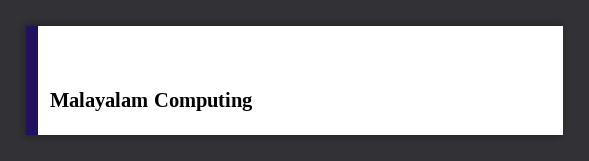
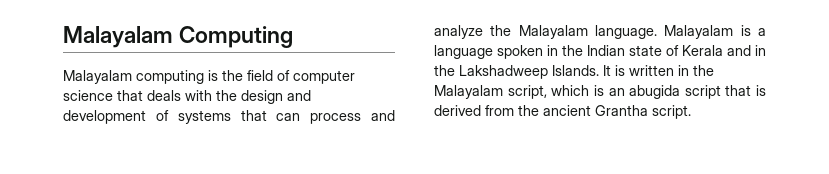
+ Malayalam computing is the field of computer science that deals with the design and development of systems that can process and analyze the Malayalam language. Malayalam is a language spoken in the Indian state of Kerala and in the Lakshadweep Islands. It is written in the Malayalam script, which is an abugida script that is derived from the ancient Grantha script.

